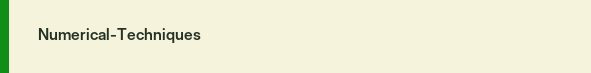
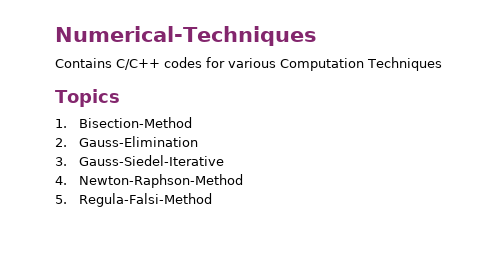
+ Contains C/C++ codes for various Computation Techniques
+ Topics
+ 1. Bisection-Method
+ 2. Gauss-Elimination
+ 3. Gauss-Siedel-Iterative
+ 4. Newton-Raphson-Method
+ 5. Regula-Falsi-Method

